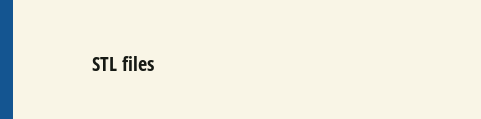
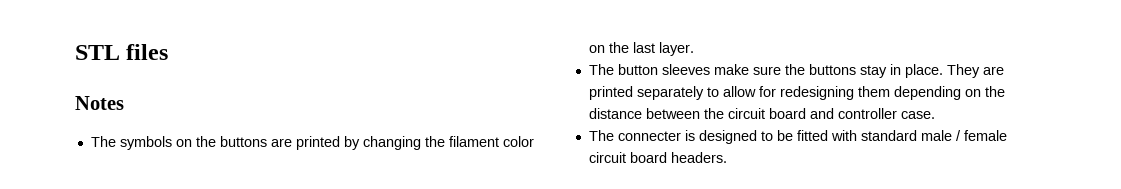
+ Notes
+ The symbols on the buttons are printed by changing the filament color on the last layer.
+ The button sleeves make sure the buttons stay in place. They are printed separately to allow for redesigning them depending on the distance between the circuit board and controller case.
+ The connecter is designed to be fitted with standard male / female circuit board headers.

